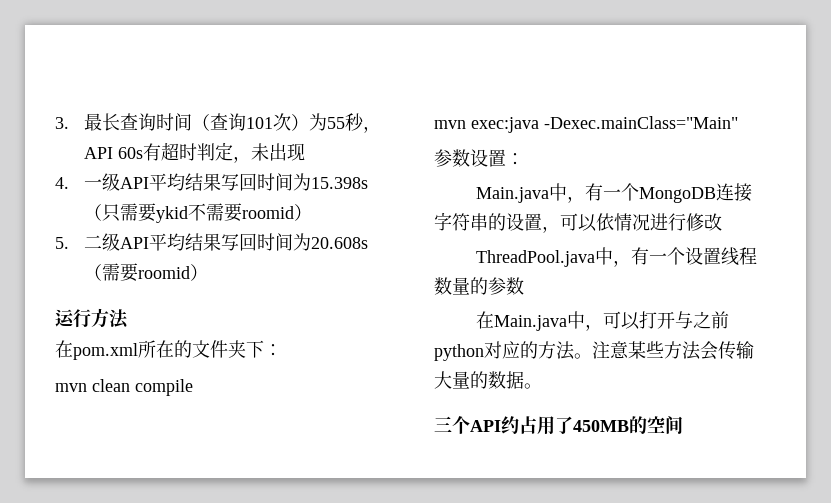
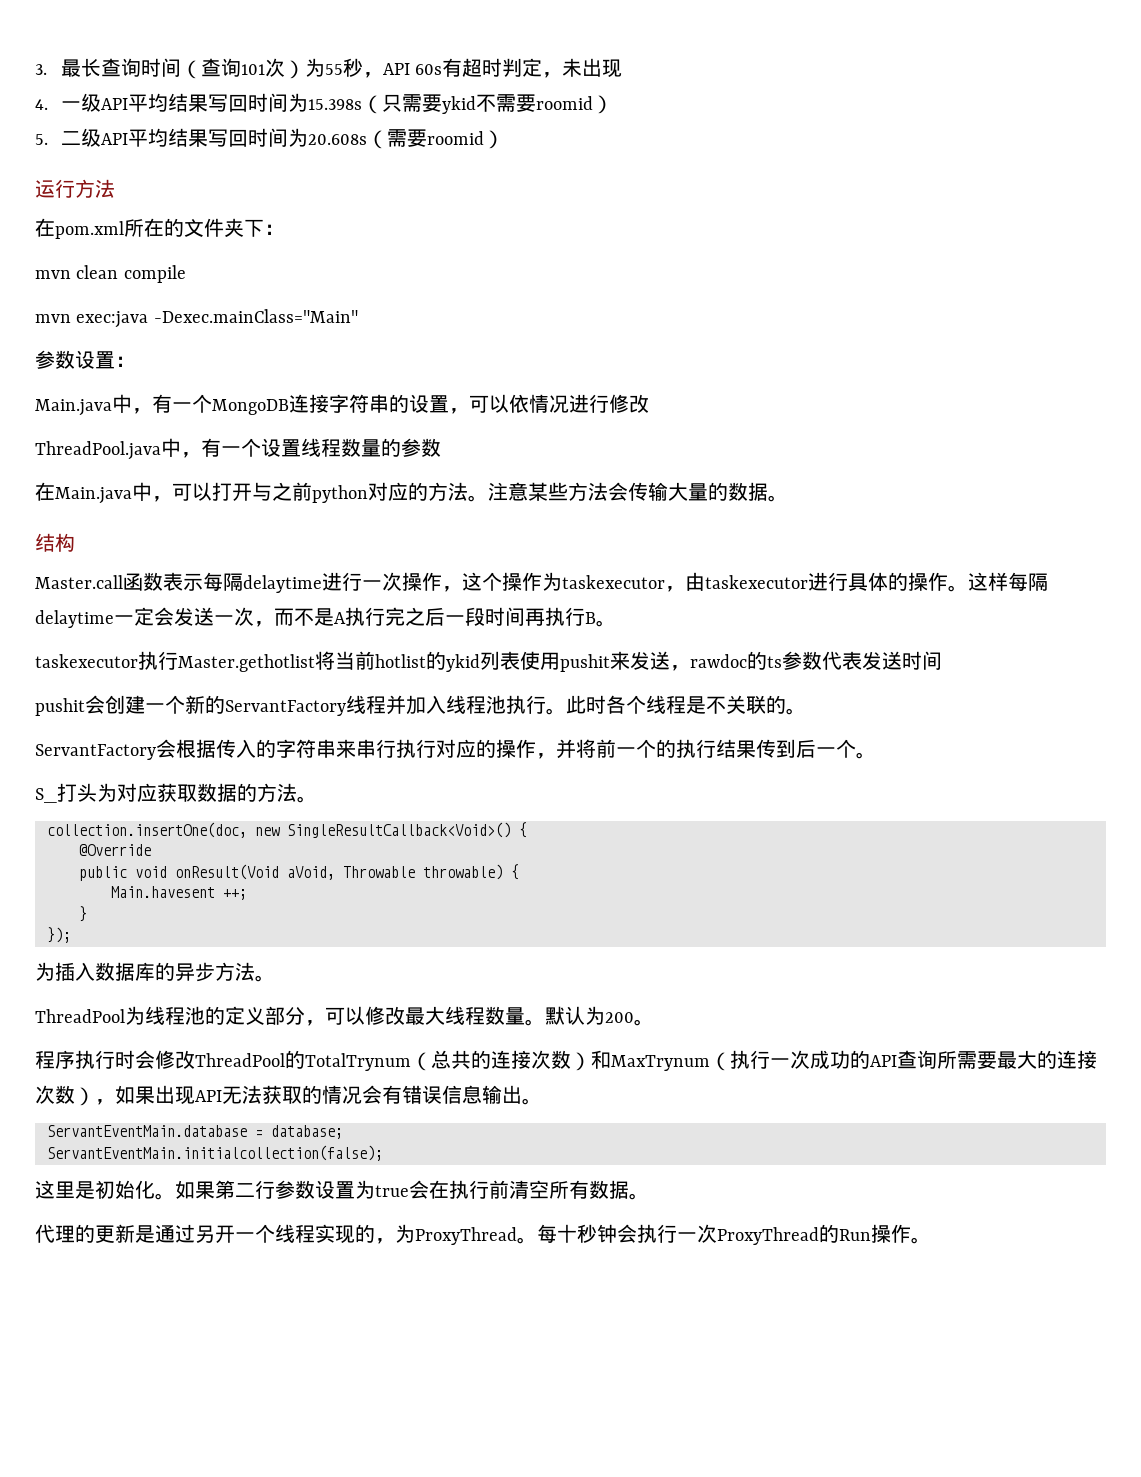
- 三个API约占用了450MB的空间
+ 结构
+ Master.call函数表示每隔delaytime进行一次操作，这个操作为taskexecutor，由taskexecutor进行具体的操作。这样每隔delaytime一定会发送一次，而不是A执行完之后一段时间再执行B。
+ taskexecutor执行Master.gethotlist将当前hotlist的ykid列表使用pushit来发送，rawdoc的ts参数代表发送时间
+ pushit会创建一个新的ServantFactory线程并加入线程池执行。此时各个线程是不关联的。
+ ServantFactory会根据传入的字符串来串行执行对应的操作，并将前一个的执行结果传到后一个。
+ S_打头为对应获取数据的方法。
+ collection.insertOne(doc, new SingleResultCallback<Void>() {
+ @Override
+ public void onResult(Void aVoid, Throwable throwable) {
+ Main.havesent ++;
+ }
+ });
+ 为插入数据库的异步方法。
+ ThreadPool为线程池的定义部分，可以修改最大线程数量。默认为200。
+ 程序执行时会修改ThreadPool的TotalTrynum（总共的连接次数）和MaxTrynum（执行一次成功的API查询所需要最大的连接次数），如果出现API无法获取的情况会有错误信息输出。
+ ServantEventMain.database = database;
+ ServantEventMain.initialcollection(false);
+ 这里是初始化。如果第二行参数设置为true会在执行前清空所有数据。
+ 代理的更新是通过另开一个线程实现的，为ProxyThread。每十秒钟会执行一次ProxyThread的Run操作。

